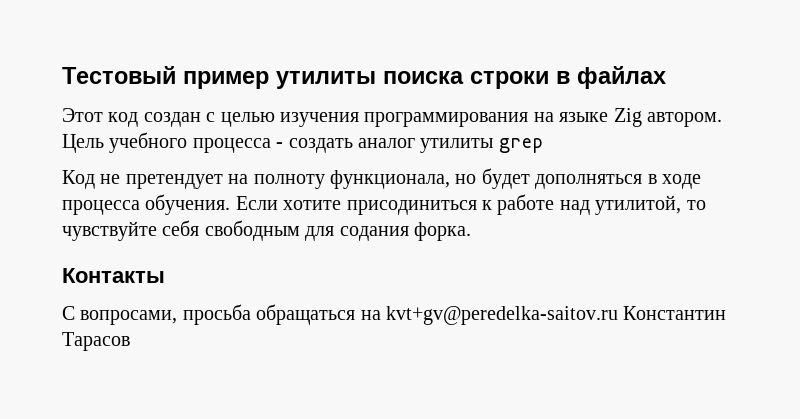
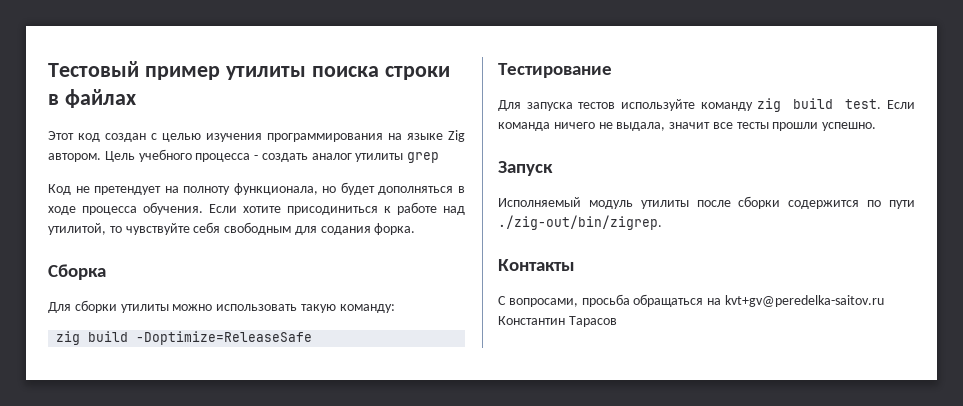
+ Сборка
+ Для сборки утилиты можно использовать такую команду:
+ zig build -Doptimize=ReleaseSafe
+ Тестирование
+ Для запуска тестов используйте команду zig build test. Если команда ничего не выдала, значит все тесты прошли успешно.
+ Запуск
+ Исполняемый модуль утилиты после сборки содержится по пути ./zig-out/bin/zigrep.

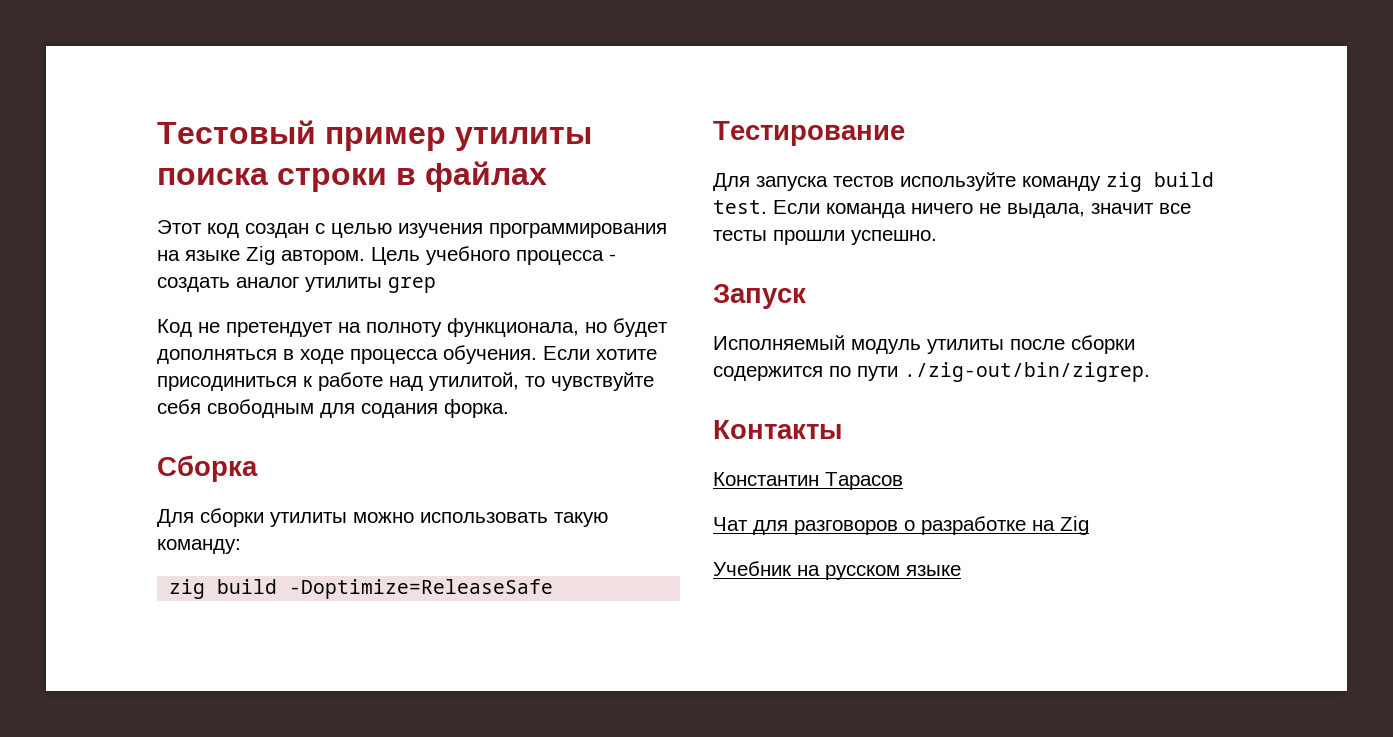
- С вопросами, просьба обращаться на kvt+gv@peredelka-saitov.ru Константин Тарасов
+ Константин Тарасов
+ Чат для разговоров о разработке на Zig
+ Учебник на русском языке

